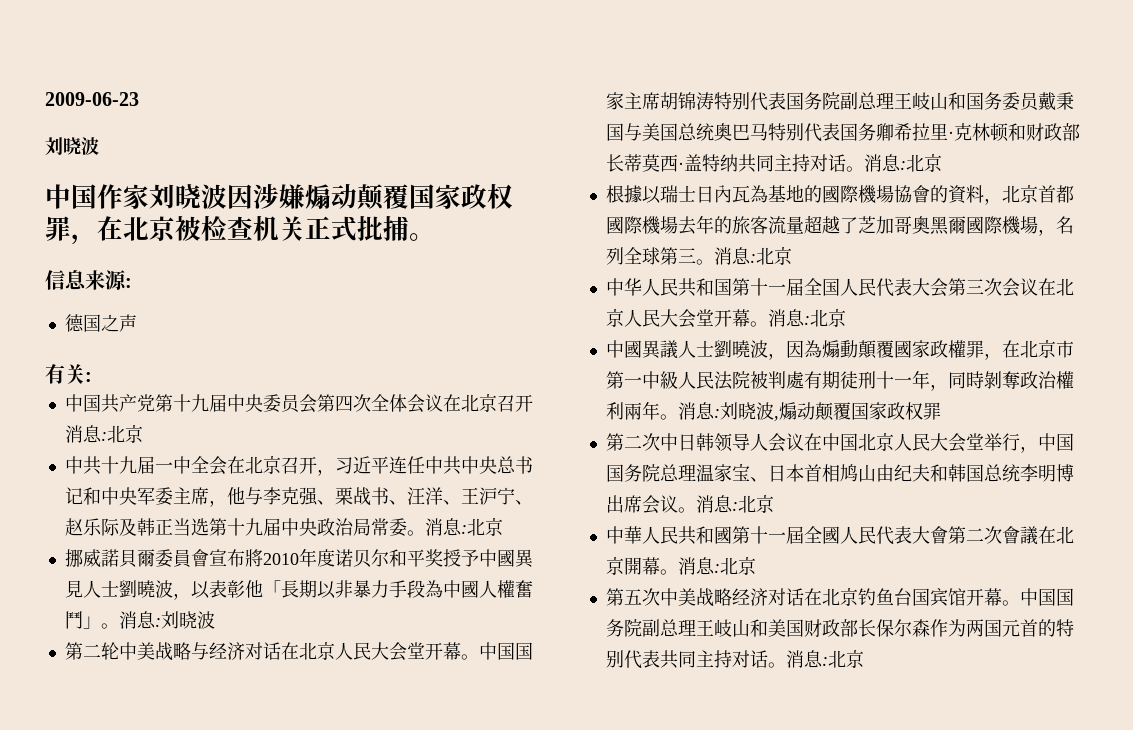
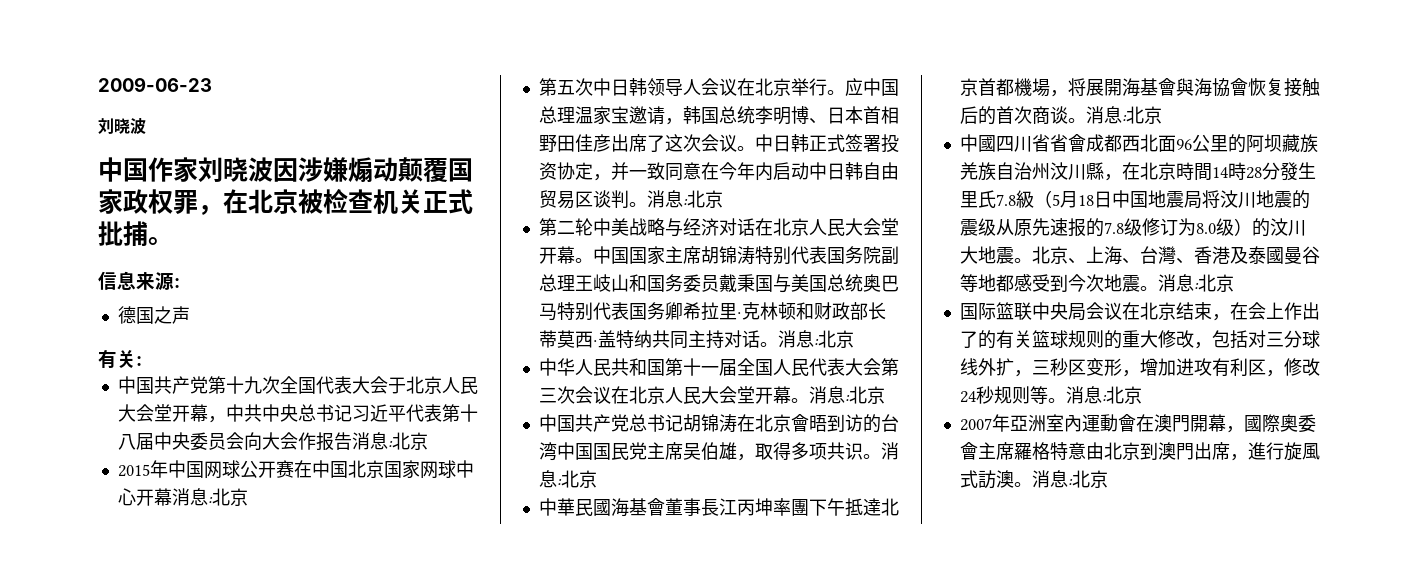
- 中国共产党第十九届中央委员会第四次全体会议在北京召开消息:北京
- 中共十九届一中全会在北京召开，习近平连任中共中央总书记和中央军委主席，他与李克强、栗战书、汪洋、王沪宁、赵乐际及韩正当选第十九届中央政治局常委。消息:北京
- 挪威諾貝爾委員會宣布將2010年度诺贝尔和平奖授予中國異見人士劉曉波，以表彰他「長期以非暴力手段為中國人權奮鬥」。消息:刘晓波
+ 中国共产党第十九次全国代表大会于北京人民大会堂开幕，中共中央总书记习近平代表第十八届中央委员会向大会作报告消息:北京
+ 2015年中国网球公开赛在中国北京国家网球中心开幕消息:北京
+ 第五次中日韩领导人会议在北京举行。应中国总理温家宝邀请，韩国总统李明博、日本首相野田佳彦出席了这次会议。中日韩正式签署投资协定，并一致同意在今年内启动中日韩自由贸易区谈判。消息:北京
- 根據以瑞士日內瓦為基地的國際機場協會的資料，北京首都國際機場去年的旅客流量超越了芝加哥奧黑爾國際機場，名列全球第三。消息:北京
- 中國異議人士劉曉波，因為煽動顛覆國家政權罪，在北京市第一中級人民法院被判處有期徒刑十一年，同時剝奪政治權利兩年。消息:刘晓波,煽动颠覆国家政权罪
- 第二次中日韩领导人会议在中国北京人民大会堂举行，中国国务院总理温家宝、日本首相鸠山由纪夫和韩国总统李明博出席会议。
+ 中国共产党总书记胡锦涛在北京會晤到访的台湾中国国民党主席吴伯雄，取得多项共识。
- 中華人民共和國第十一屆全國人民代表大會第二次會議在北京開幕。消息:北京
- 第五次中美战略经济对话在北京钓鱼台国宾馆开幕。中国国务院副总理王岐山和美国财政部长保尔森作为两国元首的特别代表共同主持对话。
+ 中華民國海基會董事長江丙坤率團下午抵達北京首都機場，将展開海基會與海協會恢复接触后的首次商谈。消息:北京
+ 中國四川省省會成都西北面96公里的阿坝藏族羌族自治州汶川縣，在北京時間14時28分發生里氏7.8級（5月18日中国地震局将汶川地震的震级从原先速报的7.8级修订为8.0级）的汶川大地震。北京、上海、台灣、香港及泰國曼谷等地都感受到今次地震。消息:北京
+ 国际篮联中央局会议在北京结束，在会上作出了的有关篮球规则的重大修改，包括对三分球线外扩，三秒区变形，增加进攻有利区，修改24秒规则等。消息:北京
+ 2007年亞洲室內運動會在澳門開幕，國際奧委會主席羅格特意由北京到澳門出席，進行旋風式訪澳。

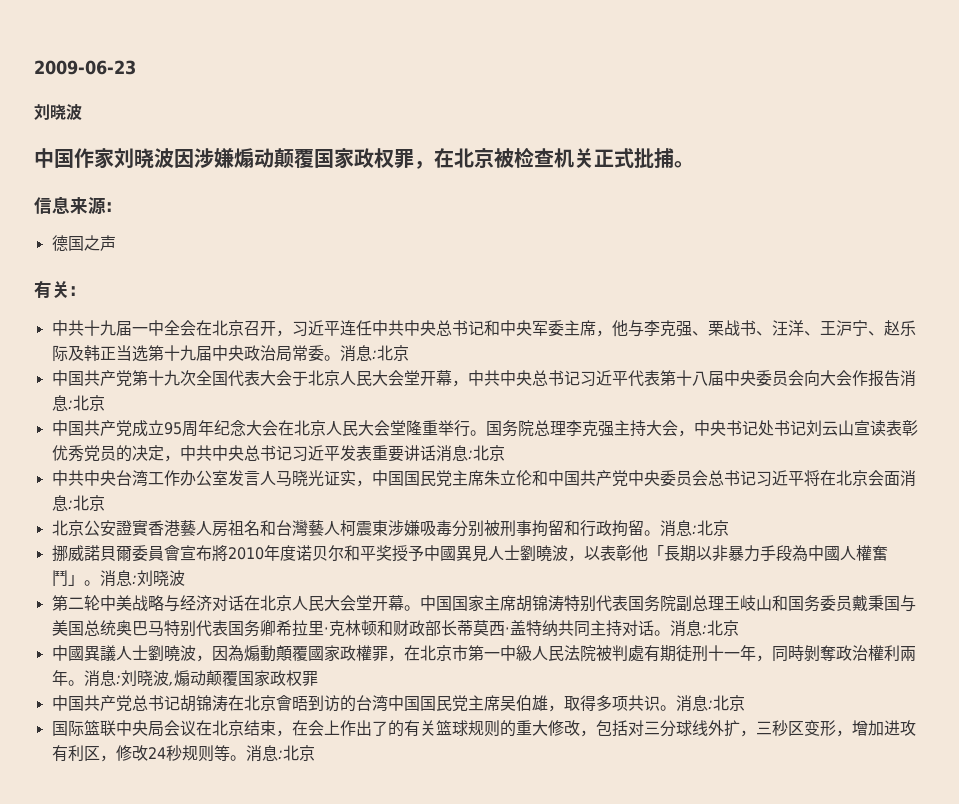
+ 中共十九届一中全会在北京召开，习近平连任中共中央总书记和中央军委主席，他与李克强、栗战书、汪洋、王沪宁、赵乐际及韩正当选第十九届中央政治局常委。消息:北京
- 2015年中国网球公开赛在中国北京国家网球中心开幕消息:北京
- 第五次中日韩领导人会议在北京举行。应中国总理温家宝邀请，韩国总统李明博、日本首相野田佳彦出席了这次会议。中日韩正式签署投资协定，并一致同意在今年内启动中日韩自由贸易区谈判。消息:北京
+ 中国共产党成立95周年纪念大会在北京人民大会堂隆重举行。国务院总理李克强主持大会，中央书记处书记刘云山宣读表彰优秀党员的决定，中共中央总书记习近平发表重要讲话消息:北京
+ 中共中央台湾工作办公室发言人马晓光证实，中国国民党主席朱立伦和中国共产党中央委员会总书记习近平将在北京会面消息:北京
+ 北京公安證實香港藝人房祖名和台灣藝人柯震東涉嫌吸毒分别被刑事拘留和行政拘留。消息:北京
+ 挪威諾貝爾委員會宣布將2010年度诺贝尔和平奖授予中國異見人士劉曉波，以表彰他「長期以非暴力手段為中國人權奮鬥」。消息:刘晓波
- 中华人民共和国第十一届全国人民代表大会第三次会议在北京人民大会堂开幕。消息:北京
+ 中國異議人士劉曉波，因為煽動顛覆國家政權罪，在北京市第一中級人民法院被判處有期徒刑十一年，同時剝奪政治權利兩年。消息:刘晓波,煽动颠覆国家政权罪
- 中華民國海基會董事長江丙坤率團下午抵達北京首都機場，将展開海基會與海協會恢复接触后的首次商谈。消息:北京
- 中國四川省省會成都西北面96公里的阿坝藏族羌族自治州汶川縣，在北京時間14時28分發生里氏7.8級（5月18日中国地震局将汶川地震的震级从原先速报的7.8级修订为8.0级）的汶川大地震。北京、上海、台灣、香港及泰國曼谷等地都感受到今次地震。消息:北京
- 2007年亞洲室內運動會在澳門開幕，國際奧委會主席羅格特意由北京到澳門出席，進行旋風式訪澳。消息:北京

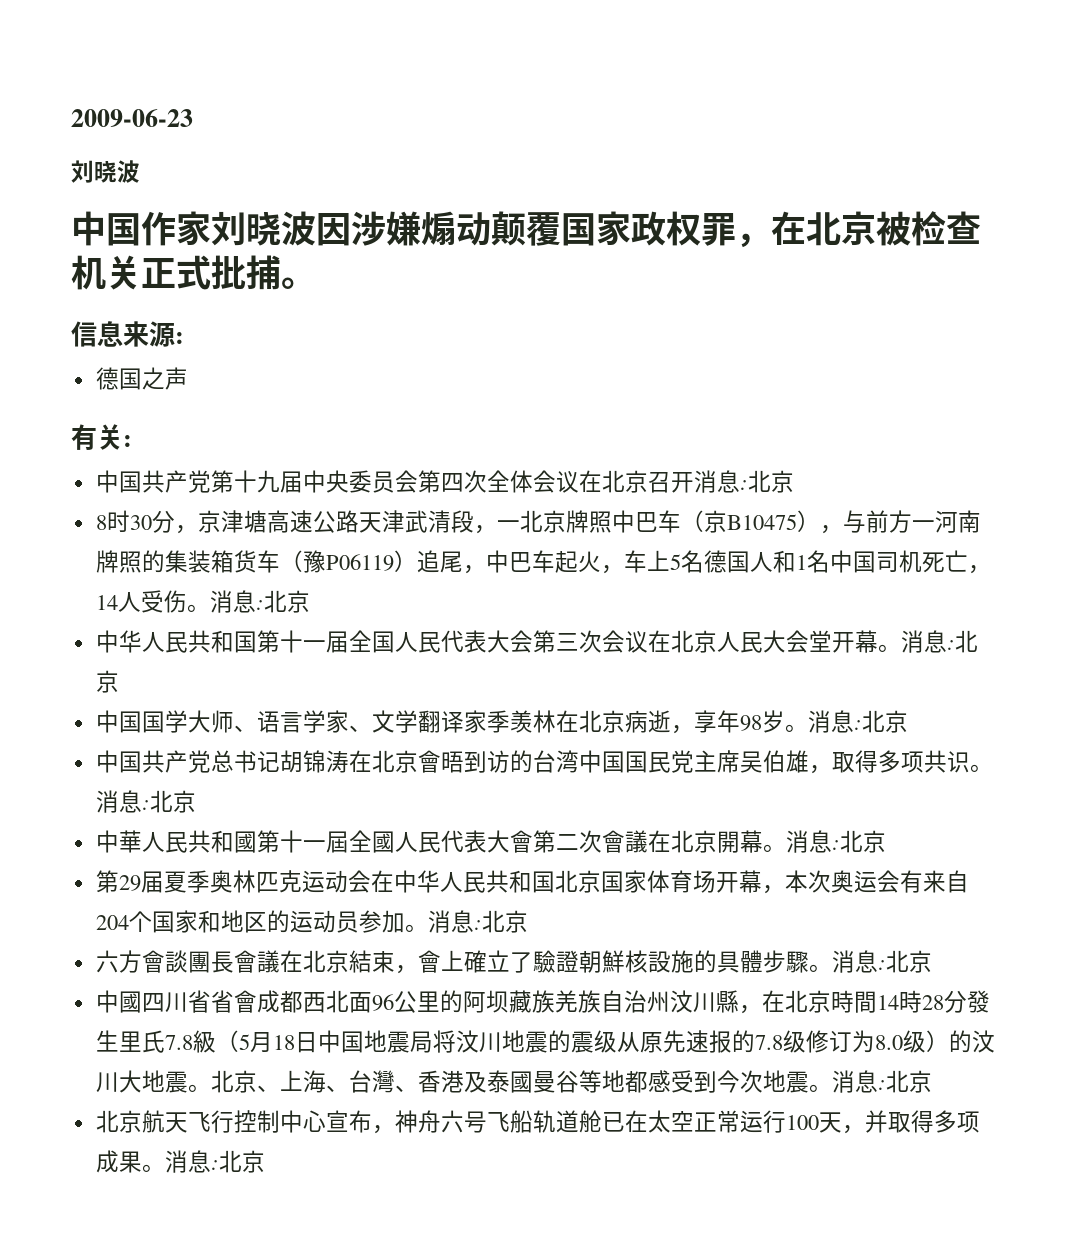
- 中共十九届一中全会在北京召开，习近平连任中共中央总书记和中央军委主席，他与李克强、栗战书、汪洋、王沪宁、赵乐际及韩正当选第十九届中央政治局常委。消息:北京
- 中国共产党第十九次全国代表大会于北京人民大会堂开幕，中共中央总书记习近平代表第十八届中央委员会向大会作报告消息:北京
- 中国共产党成立95周年纪念大会在北京人民大会堂隆重举行。国务院总理李克强主持大会，中央书记处书记刘云山宣读表彰优秀党员的决定，中共中央总书记习近平发表重要讲话消息:北京
- 中共中央台湾工作办公室发言人马晓光证实，中国国民党主席朱立伦和中国共产党中央委员会总书记习近平将在北京会面消息:北京
- 北京公安證實香港藝人房祖名和台灣藝人柯震東涉嫌吸毒分别被刑事拘留和行政拘留。消息:北京
- 挪威諾貝爾委員會宣布將2010年度诺贝尔和平奖授予中國異見人士劉曉波，以表彰他「長期以非暴力手段為中國人權奮鬥」。消息:刘晓波
- 第二轮中美战略与经济对话在北京人民大会堂开幕。中国国家主席胡锦涛特别代表国务院副总理王岐山和国务委员戴秉国与美国总统奥巴马特别代表国务卿希拉里·克林顿和财政部长蒂莫西·盖特纳共同主持对话。消息:北京
- 中國異議人士劉曉波，因為煽動顛覆國家政權罪，在北京市第一中級人民法院被判處有期徒刑十一年，同時剝奪政治權利兩年。消息:刘晓波,煽动颠覆国家政权罪
+ 中国共产党第十九届中央委员会第四次全体会议在北京召开消息:北京
+ 8时30分，京津塘高速公路天津武清段，一北京牌照中巴车（京B10475），与前方一河南牌照的集装箱货车（豫P06119）追尾，中巴车起火，车上5名德国人和1名中国司机死亡，14人受伤。消息:北京
+ 中华人民共和国第十一届全国人民代表大会第三次会议在北京人民大会堂开幕。消息:北京
+ 中国国学大师、语言学家、文学翻译家季羡林在北京病逝，享年98岁。消息:北京
- 国际篮联中央局会议在北京结束，在会上作出了的有关篮球规则的重大修改，包括对三分球线外扩，三秒区变形，增加进攻有利区，修改24秒规则等。
+ 中華人民共和國第十一屆全國人民代表大會第二次會議在北京開幕。消息:北京
+ 第29届夏季奥林匹克运动会在中华人民共和国北京国家体育场开幕，本次奥运会有来自204个国家和地区的运动员参加。消息:北京
+ 六方會談團長會議在北京結束，會上確立了驗證朝鮮核設施的具體步驟。消息:北京
+ 中國四川省省會成都西北面96公里的阿坝藏族羌族自治州汶川縣，在北京時間14時28分發生里氏7.8級（5月18日中国地震局将汶川地震的震级从原先速报的7.8级修订为8.0级）的汶川大地震。北京、上海、台灣、香港及泰國曼谷等地都感受到今次地震。消息:北京
+ 北京航天飞行控制中心宣布，神舟六号飞船轨道舱已在太空正常运行100天，并取得多项成果。

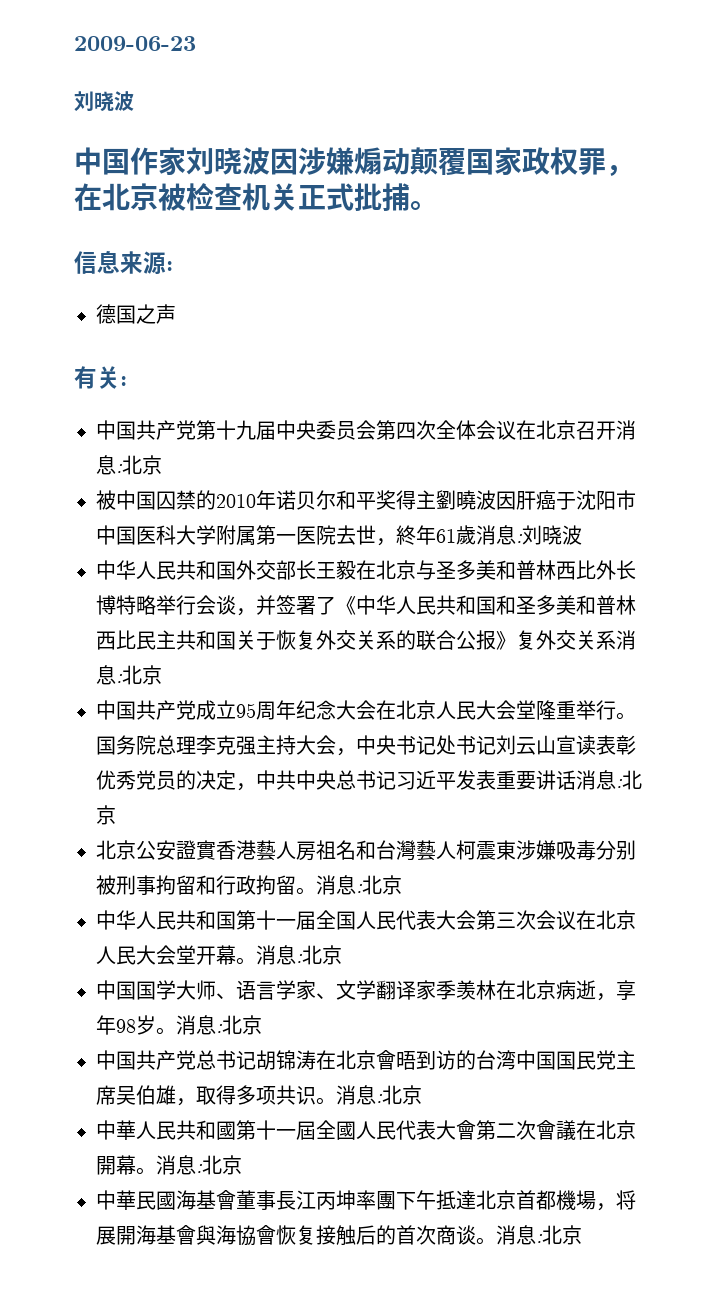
- 8时30分，京津塘高速公路天津武清段，一北京牌照中巴车（京B10475），与前方一河南牌照的集装箱货车（豫P06119）追尾，中巴车起火，车上5名德国人和1名中国司机死亡，14人受伤。
+ 被中国囚禁的2010年诺贝尔和平奖得主劉曉波因肝癌于沈阳市中国医科大学附属第一医院去世，終年61歲消息:刘晓波
+ 中华人民共和国外交部长王毅在北京与圣多美和普林西比外长博特略举行会谈，并签署了《中华人民共和国和圣多美和普林西比民主共和国关于恢复外交关系的联合公报》复外交关系消息:北京
+ 中国共产党成立95周年纪念大会在北京人民大会堂隆重举行。国务院总理李克强主持大会，中央书记处书记刘云山宣读表彰优秀党员的决定，中共中央总书记习近平发表重要讲话消息:北京
+ 北京公安證實香港藝人房祖名和台灣藝人柯震東涉嫌吸毒分别被刑事拘留和行政拘留。
- 第29届夏季奥林匹克运动会在中华人民共和国北京国家体育场开幕，本次奥运会有来自204个国家和地区的运动员参加。消息:北京
- 六方會談團長會議在北京結束，會上確立了驗證朝鮮核設施的具體步驟。消息:北京
- 中國四川省省會成都西北面96公里的阿坝藏族羌族自治州汶川縣，在北京時間14時28分發生里氏7.8級（5月18日中国地震局将汶川地震的震级从原先速报的7.8级修订为8.0级）的汶川大地震。北京、上海、台灣、香港及泰國曼谷等地都感受到今次地震。消息:北京
- 北京航天飞行控制中心宣布，神舟六号飞船轨道舱已在太空正常运行100天，并取得多项成果。
+ 中華民國海基會董事長江丙坤率團下午抵達北京首都機場，将展開海基會與海協會恢复接触后的首次商谈。

